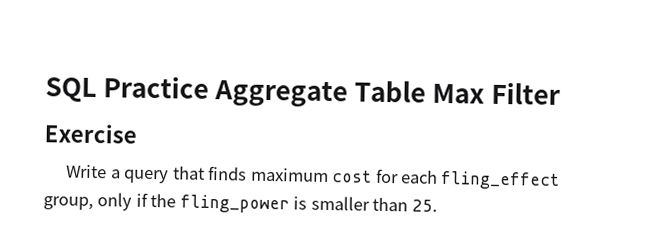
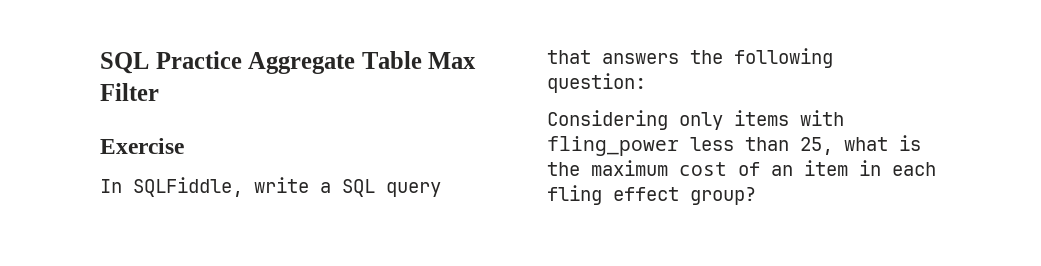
- Write a query that finds maximum cost for each fling_effect group, only if the fling_power is smaller than 25.
+ In SQLFiddle, write a SQL query that answers the following question:
+ Considering only items with fling_power less than 25, what is the maximum cost of an item in each fling effect group?

